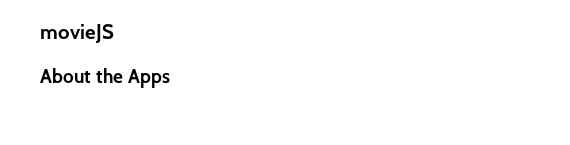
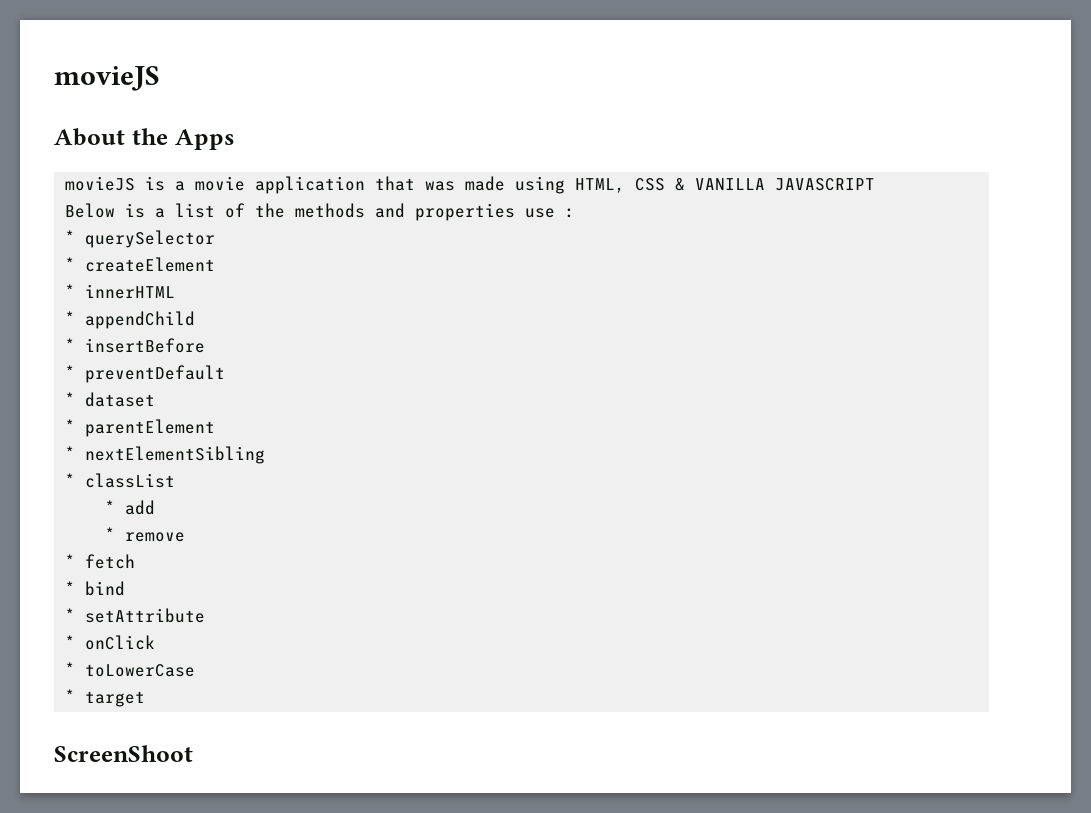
+ movieJS is a movie application that was made using HTML, CSS & VANILLA JAVASCRIPT
+ Below is a list of the methods and properties use :
+ * querySelector
+ * createElement
+ * innerHTML
+ * appendChild
+ * insertBefore
+ * preventDefault
+ * dataset
+ * parentElement
+ * nextElementSibling
+ * classList
+ * add
+ * remove
+ * fetch
+ * bind
+ * setAttribute
+ * onClick
+ * toLowerCase
+ * target
+ ScreenShoot

